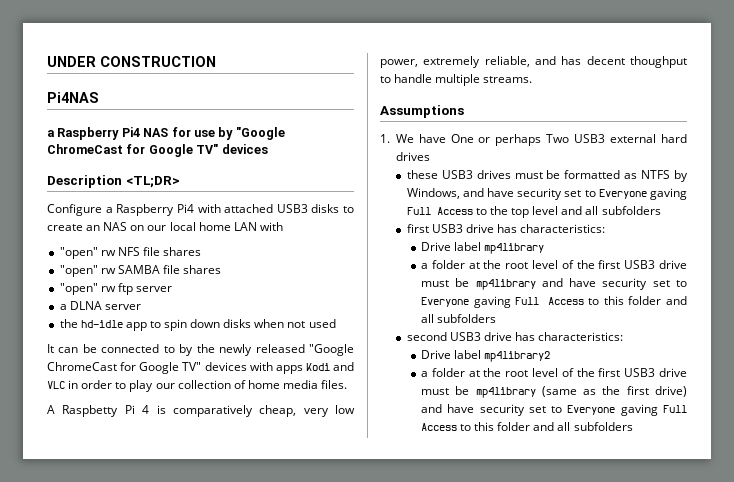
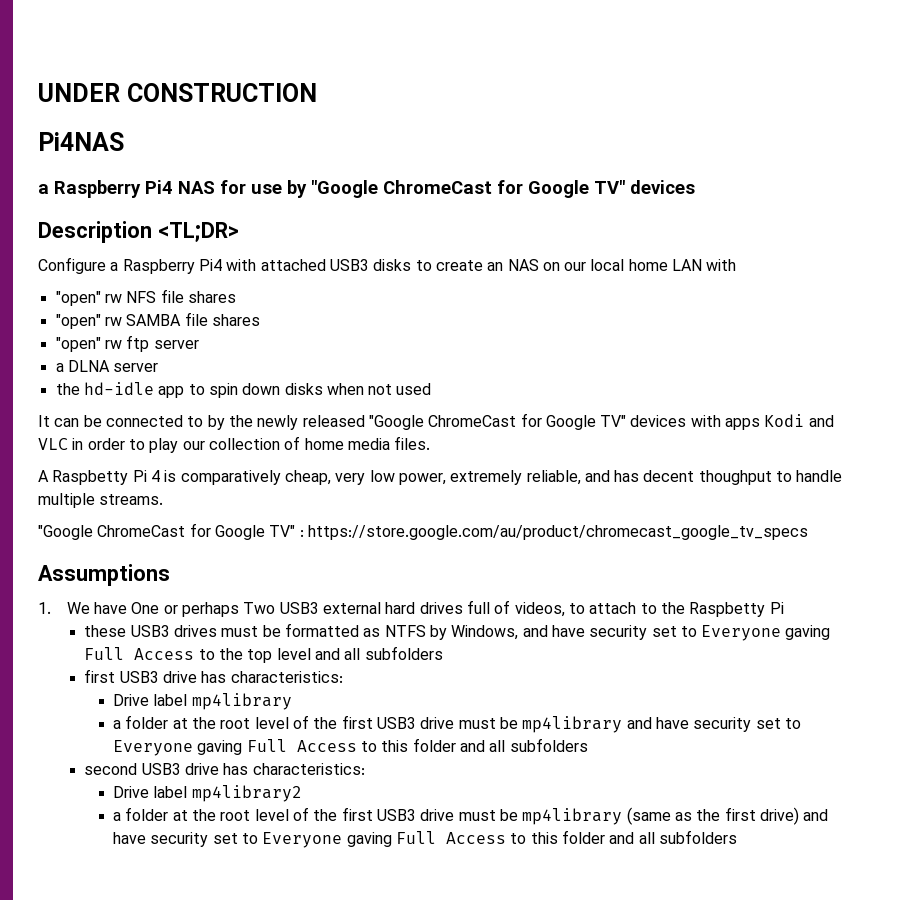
+ "Google ChromeCast for Google TV" : https://store.google.com/au/product/chromecast_google_tv_specs
- 1. We have One or perhaps Two USB3 external hard drives
+ 1. We have One or perhaps Two USB3 external hard drives full of videos, to attach to the Raspbetty Pi

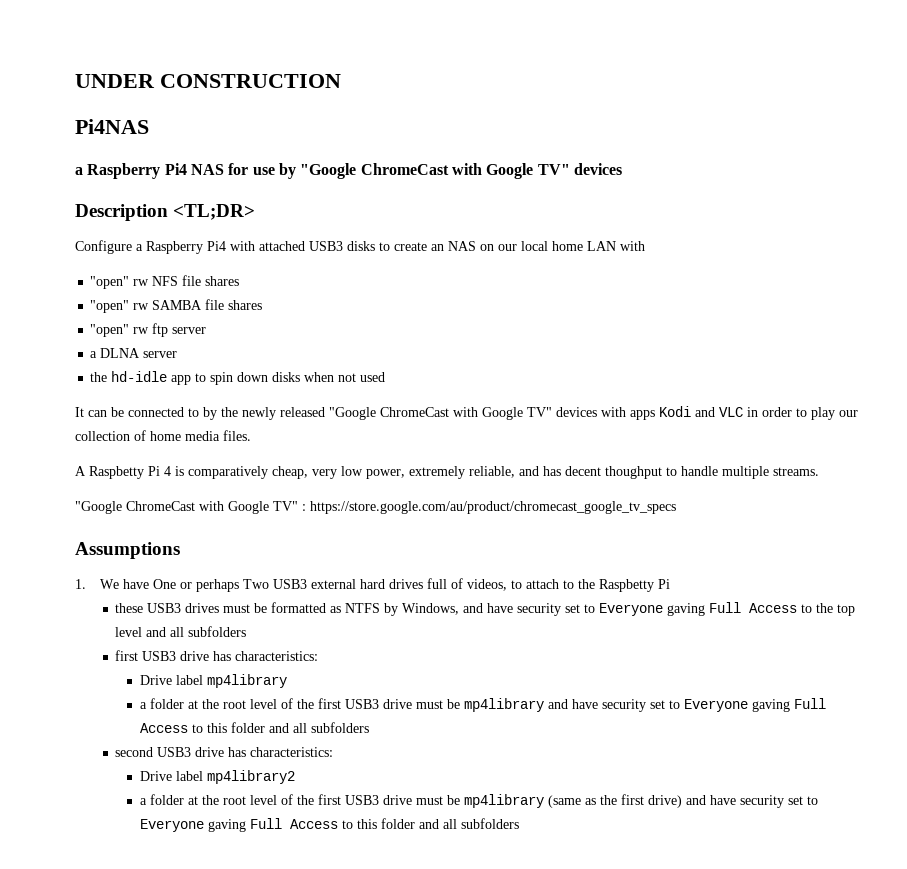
- a Raspberry Pi4 NAS for use by "Google ChromeCast for Google TV" devices
+ a Raspberry Pi4 NAS for use by "Google ChromeCast with Google TV" devices
- It can be connected to by the newly released "Google ChromeCast for Google TV" devices with apps Kodi and VLC in order to play our collection of home media files.
+ It can be connected to by the newly released "Google ChromeCast with Google TV" devices with apps Kodi and VLC in order to play our collection of home media files.
- "Google ChromeCast for Google TV" : https://store.google.com/au/product/chromecast_google_tv_specs
+ "Google ChromeCast with Google TV" : https://store.google.com/au/product/chromecast_google_tv_specs

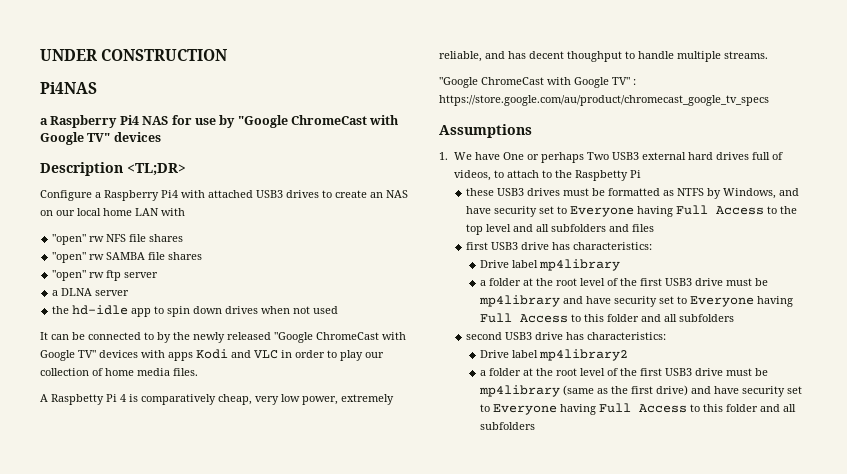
- Configure a Raspberry Pi4 with attached USB3 disks to create an NAS on our local home LAN with
+ Configure a Raspberry Pi4 with attached USB3 drives to create an NAS on our local home LAN with
- the hd-idle app to spin down disks when not used
+ the hd-idle app to spin down drives when not used
- these USB3 drives must be formatted as NTFS by Windows, and have security set to Everyone gaving Full Access to the top level and all subfolders
+ these USB3 drives must be formatted as NTFS by Windows, and have security set to Everyone having Full Access to the top level and all subfolders and files
- a folder at the root level of the first USB3 drive must be mp4library and have security set to Everyone gaving Full Access to this folder and all subfolders
+ a folder at the root level of the first USB3 drive must be mp4library and have security set to Everyone having Full Access to this folder and all subfolders
- a folder at the root level of the first USB3 drive must be mp4library (same as the first drive) and have security set to Everyone gaving Full Access to this folder and all subfolders
+ a folder at the root level of the first USB3 drive must be mp4library (same as the first drive) and have security set to Everyone having Full Access to this folder and all subfolders

